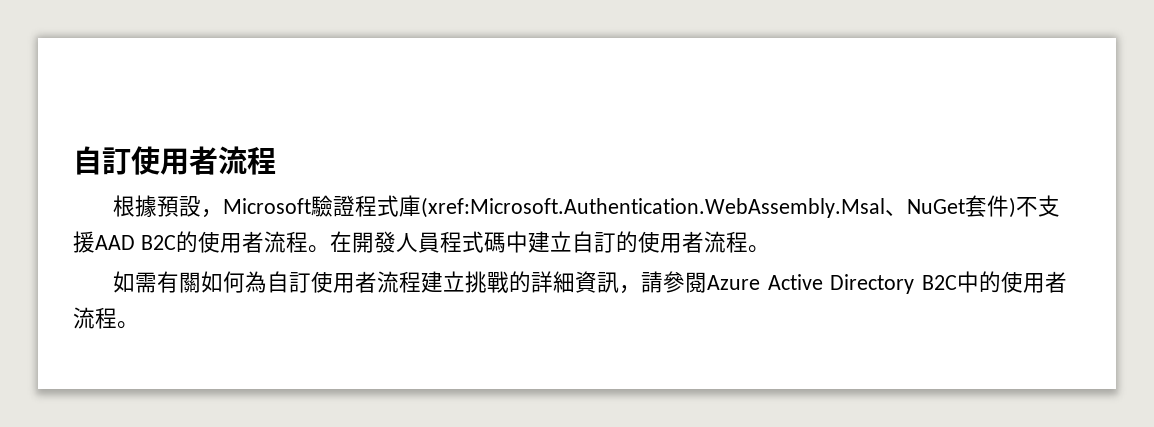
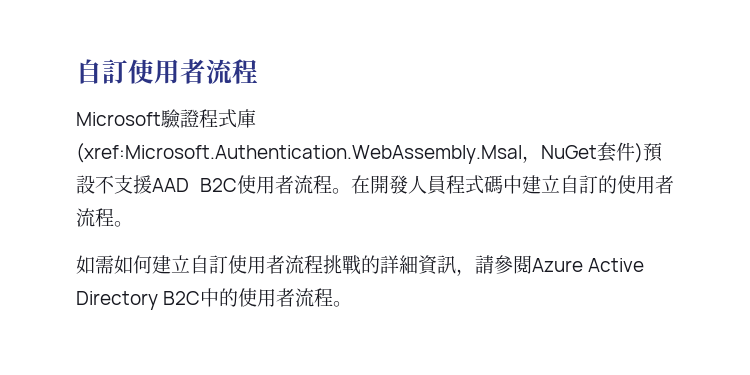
- 根據預設，Microsoft驗證程式庫(xref:Microsoft.Authentication.WebAssembly.Msal、NuGet套件)不支援AAD B2C的使用者流程。
+ Microsoft驗證程式庫(xref:Microsoft.Authentication.WebAssembly.Msal，NuGet套件)預設不支援AAD B2C使用者流程。
- 如需有關如何為自訂使用者流程建立挑戰的詳細資訊，請參閱Azure Active Directory B2C中的使用者流程。
+ 如需如何建立自訂使用者流程挑戰的詳細資訊，請參閱Azure Active Directory B2C中的使用者流程。

